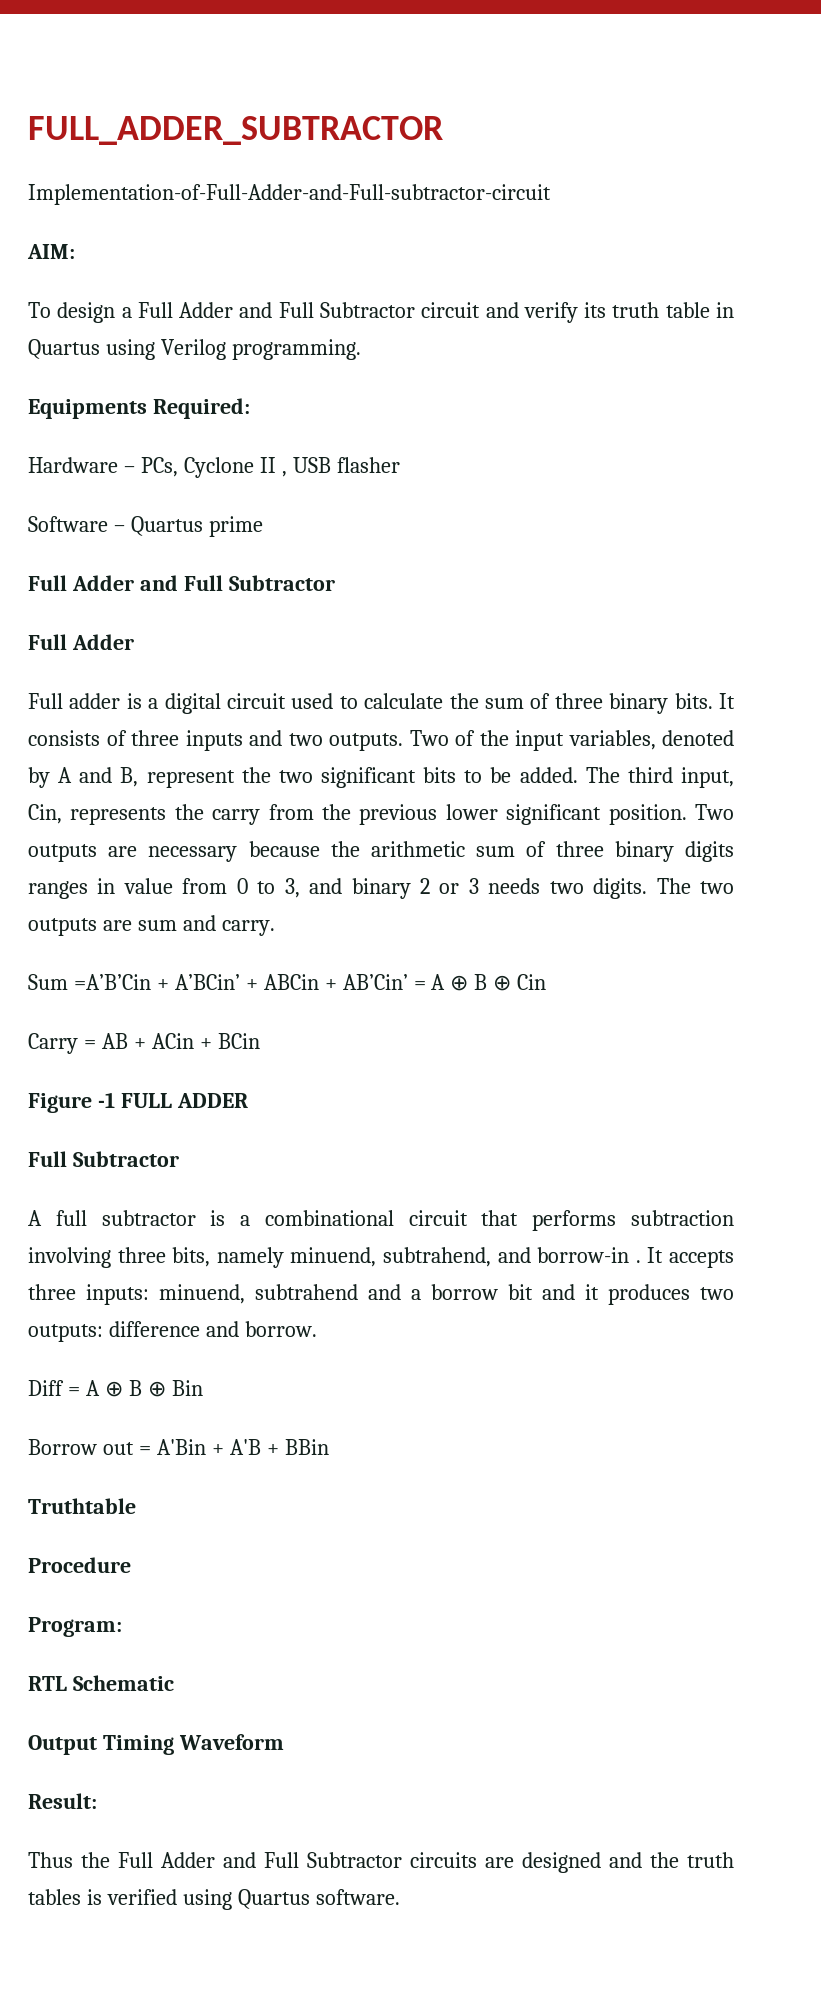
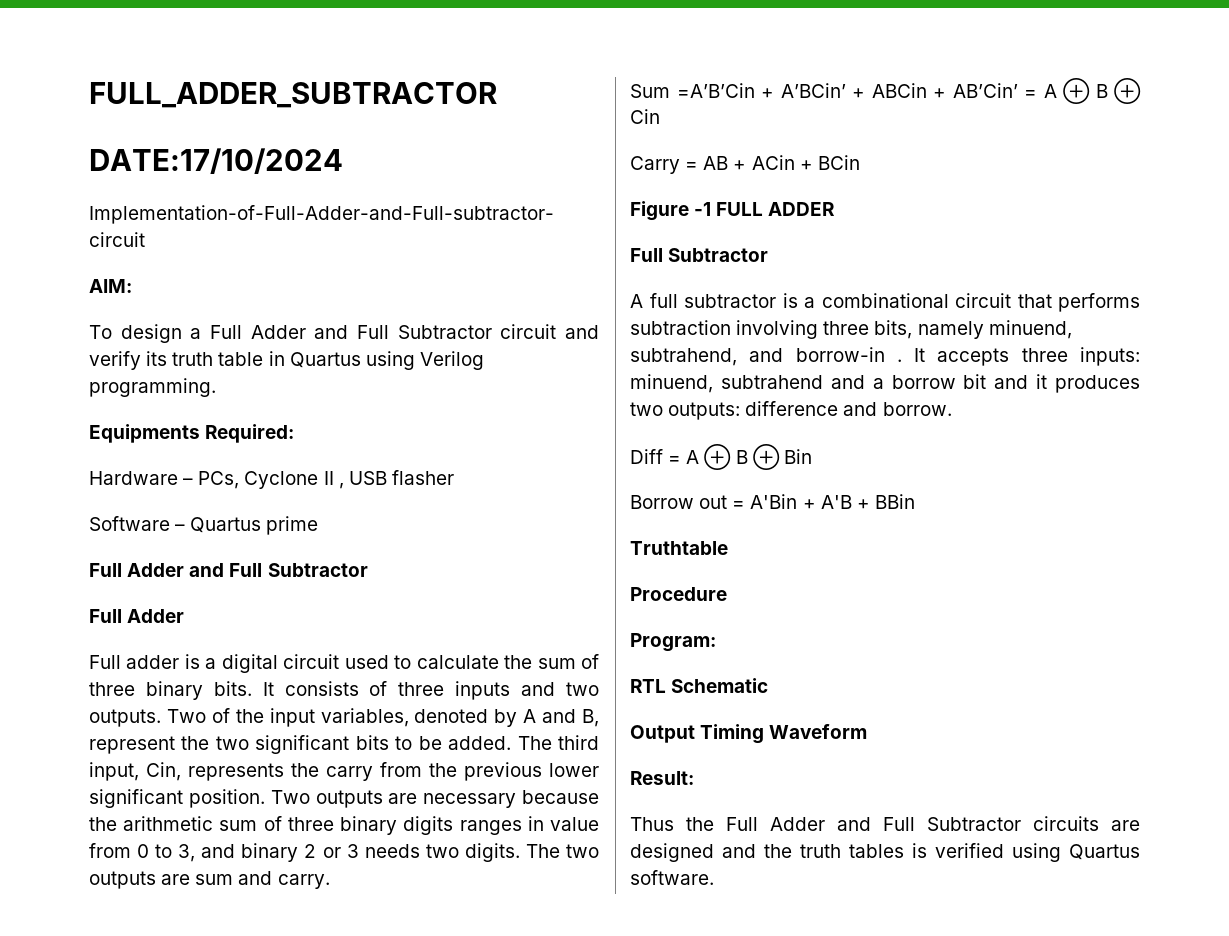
+ DATE:17/10/2024

